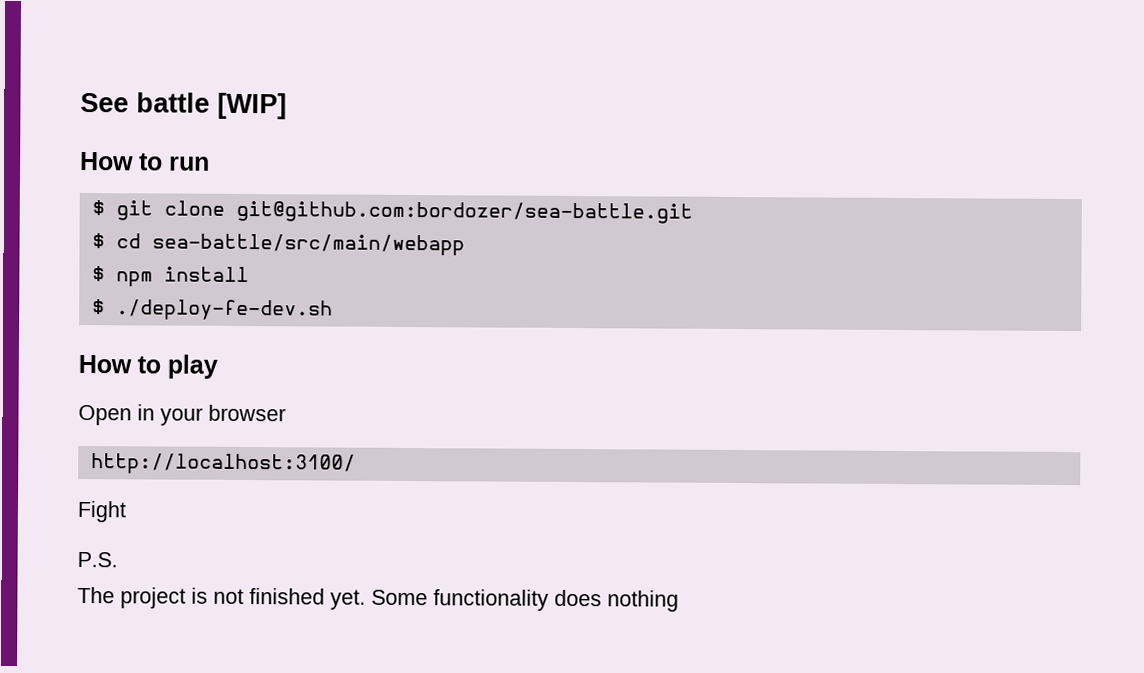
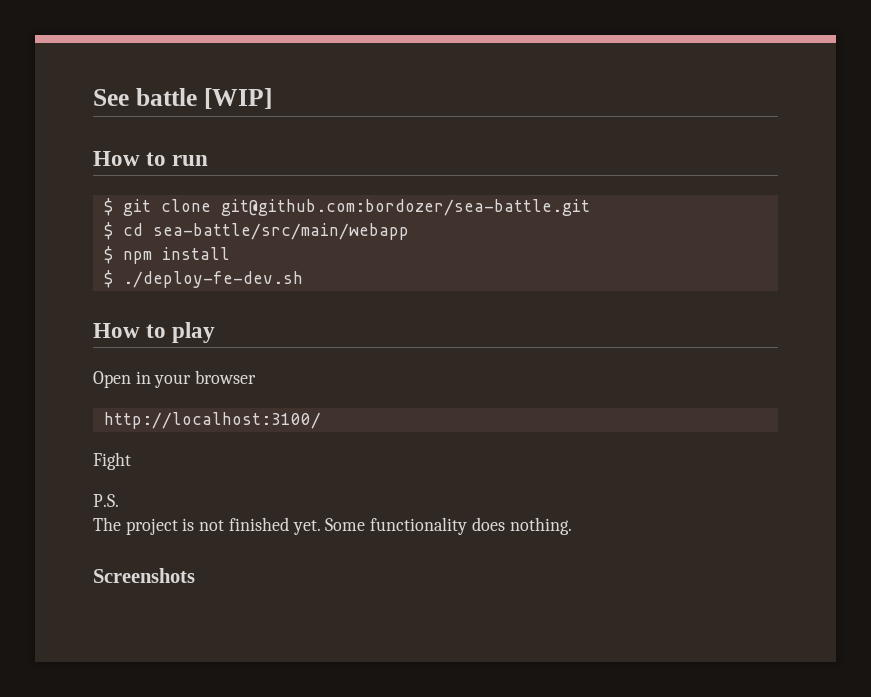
- Some functionality does nothing
+ Some functionality does nothing.
+ Screenshots

